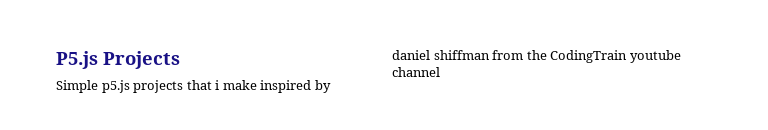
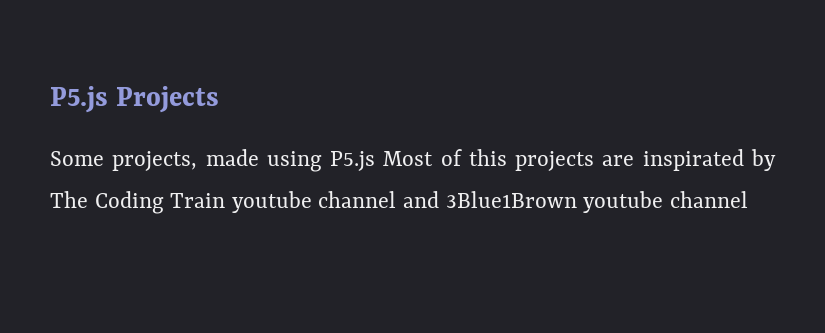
- Simple p5.js projects that i make inspired by daniel shiffman from the CodingTrain youtube channel
+ Some projects, made using P5.js Most of this projects are inspirated by The Coding Train youtube channel and 3Blue1Brown youtube channel

